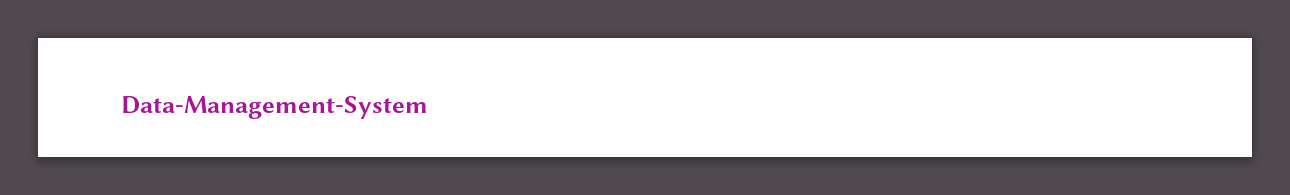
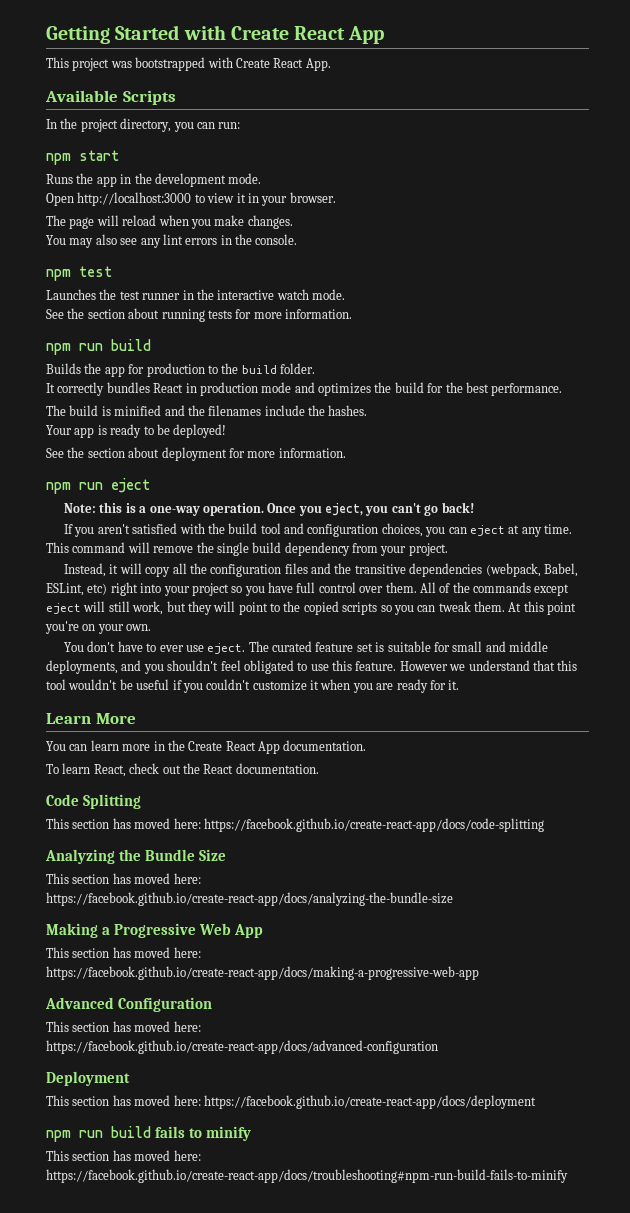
- Data-Management-System
+ Getting Started with Create React App
+ This project was bootstrapped with Create React App.
+ Available Scripts
+ In the project directory, you can run:
+ npm start
+ Runs the app in the development mode.
+ Open http://localhost:3000 to view it in your browser.
+ The page will reload when you make changes.
+ You may also see any lint errors in the console.
+ npm test
+ Launches the test runner in the interactive watch mode.
+ See the section about running tests for more information.
+ npm run build
+ Builds the app for production to the build folder.
+ It correctly bundles React in production mode and optimizes the build for the best performance.
+ The build is minified and the filenames include the hashes.
+ Your app is ready to be deployed!
+ See the section about deployment for more information.
+ npm run eject
+ Note: this is a one-way operation. Once you eject, you can't go back!
+ If you aren't satisfied with the build tool and configuration choices, you can eject at any time. This command will remove the single build dependency from your project.
+ Instead, it will copy all the configuration files and the transitive dependencies (webpack, Babel, ESLint, etc) right into your project so you have full control over them. All of the commands except eject will still work, but they will point to the copied scripts so you can tweak them. At this point you're on your own.
+ You don't have to ever use eject. The curated feature set is suitable for small and middle deployments, and you shouldn't feel obligated to use this feature. However we understand that this tool wouldn't be useful if you couldn't customize it when you are ready for it.
+ Learn More
+ You can learn more in the Create React App documentation.
+ To learn React, check out the React documentation.
+ Code Splitting
+ This section has moved here: https://facebook.github.io/create-react-app/docs/code-splitting
+ Analyzing the Bundle Size
+ This section has moved here: https://facebook.github.io/create-react-app/docs/analyzing-the-bundle-size
+ Making a Progressive Web App
+ This section has moved here: https://facebook.github.io/create-react-app/docs/making-a-progressive-web-app
+ Advanced Configuration
+ This section has moved here: https://facebook.github.io/create-react-app/docs/advanced-configuration
+ Deployment
+ This section has moved here: https://facebook.github.io/create-react-app/docs/deployment
+ npm run build fails to minify
+ This section has moved here: https://facebook.github.io/create-react-app/docs/troubleshooting#npm-run-build-fails-to-minify

